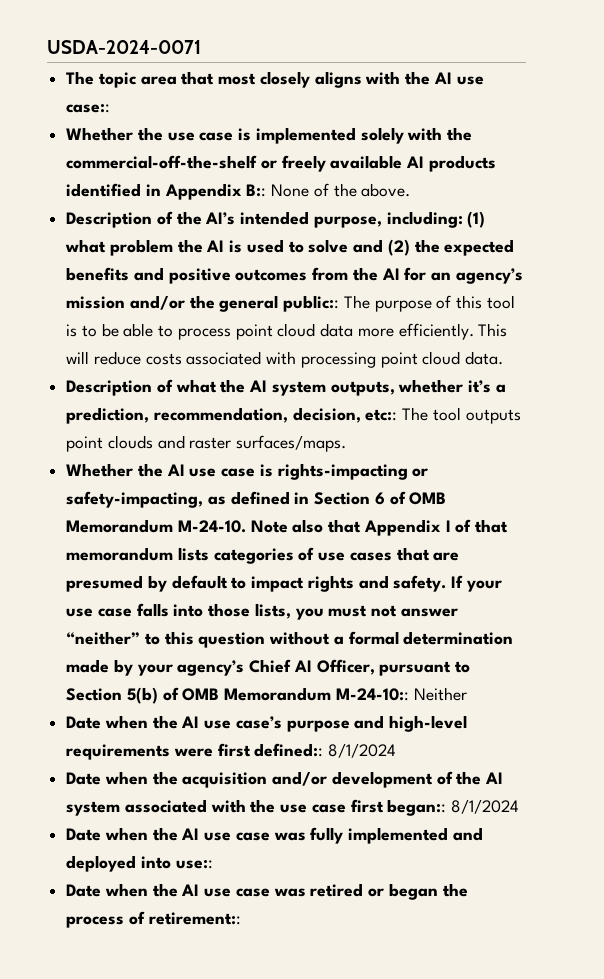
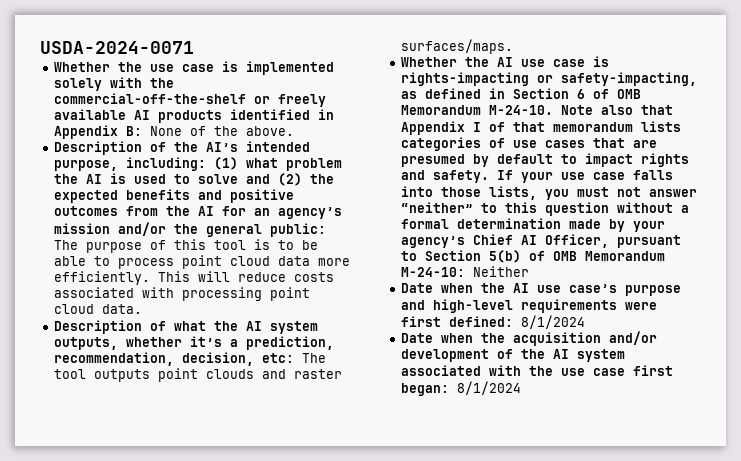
- The topic area that most closely aligns with the AI use case::
- Whether the use case is implemented solely with the commercial-off-the-shelf or freely available AI products identified in Appendix B:: None of the above.
+ Whether the use case is implemented solely with the commercial-off-the-shelf or freely available AI products identified in Appendix B: None of the above.
- Description of the AI’s intended purpose, including: (1) what problem the AI is used to solve and (2) the expected benefits and positive outcomes from the AI for an agency’s mission and/or the general public:: The purpose of this tool is to be able to process point cloud data more efficiently.
+ Description of the AI’s intended purpose, including: (1) what problem the AI is used to solve and (2) the expected benefits and positive outcomes from the AI for an agency’s mission and/or the general public: The purpose of this tool is to be able to process point cloud data more efficiently.
- Description of what the AI system outputs, whether it’s a prediction, recommendation, decision, etc:: The tool outputs point clouds and raster surfaces/maps.
+ Description of what the AI system outputs, whether it’s a prediction, recommendation, decision, etc: The tool outputs point clouds and raster surfaces/maps.
- If your use case falls into those lists, you must not answer “neither” to this question without a formal determination made by your agency’s Chief AI Officer, pursuant to Section 5(b) of OMB Memorandum M-24-10:: Neither
+ If your use case falls into those lists, you must not answer “neither” to this question without a formal determination made by your agency’s Chief AI Officer, pursuant to Section 5(b) of OMB Memorandum M-24-10: Neither
- Date when the AI use case’s purpose and high-level requirements were first defined:: 8/1/2024
+ Date when the AI use case’s purpose and high-level requirements were first defined: 8/1/2024
- Date when the acquisition and/or development of the AI system associated with the use case first began:: 8/1/2024
- Date when the AI use case was fully implemented and deployed into use::
- Date when the AI use case was retired or began the process of retirement::
+ Date when the acquisition and/or development of the AI system associated with the use case first began: 8/1/2024

